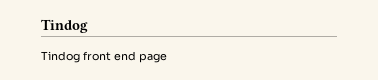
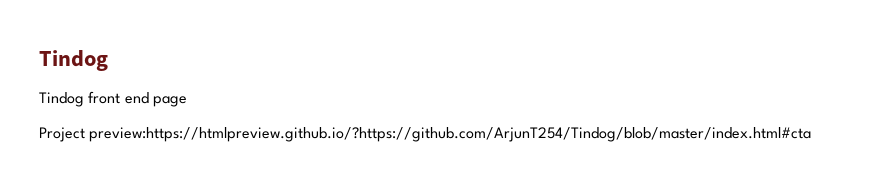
+ Project preview:https://htmlpreview.github.io/?https://github.com/ArjunT254/Tindog/blob/master/index.html#cta

